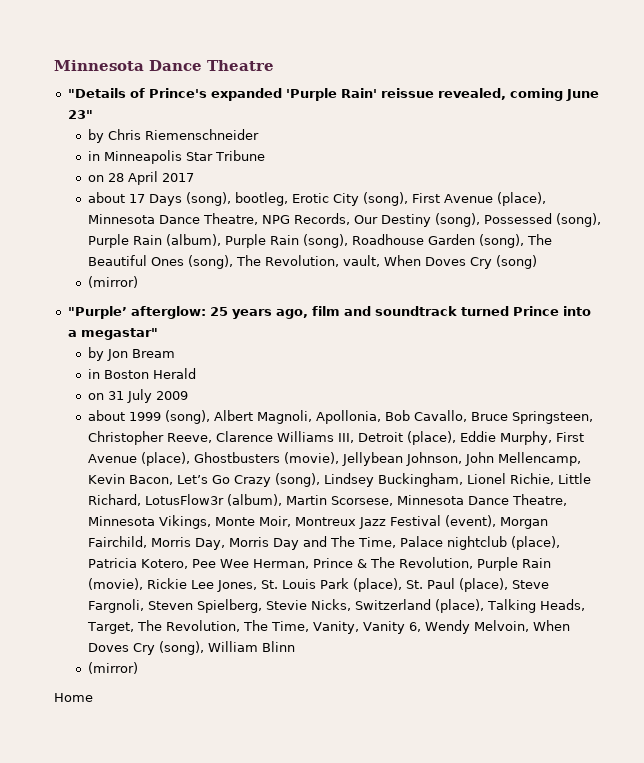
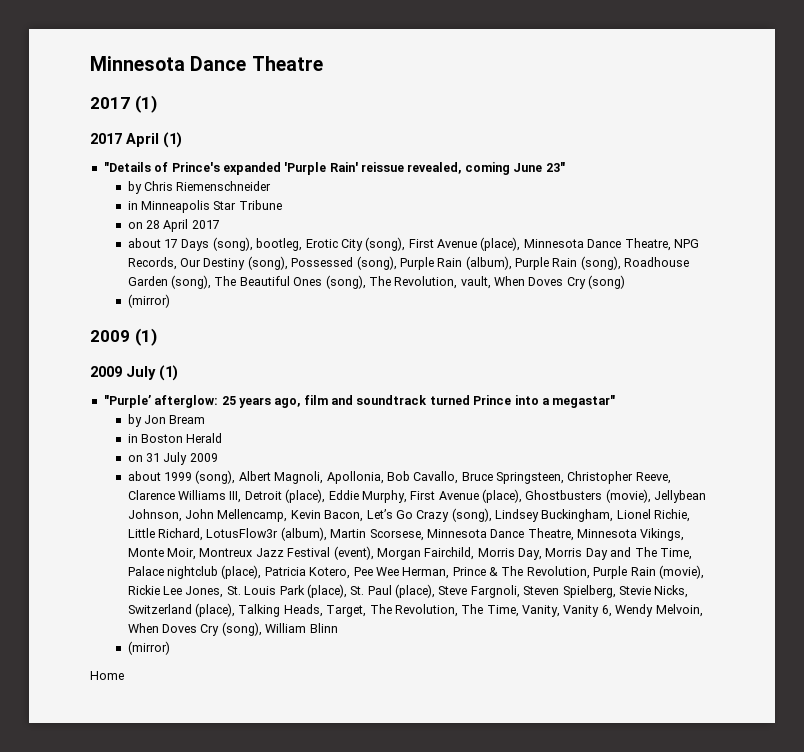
+ 2017 (1)
+ 2017 April (1)
+ 2009 (1)
+ 2009 July (1)

